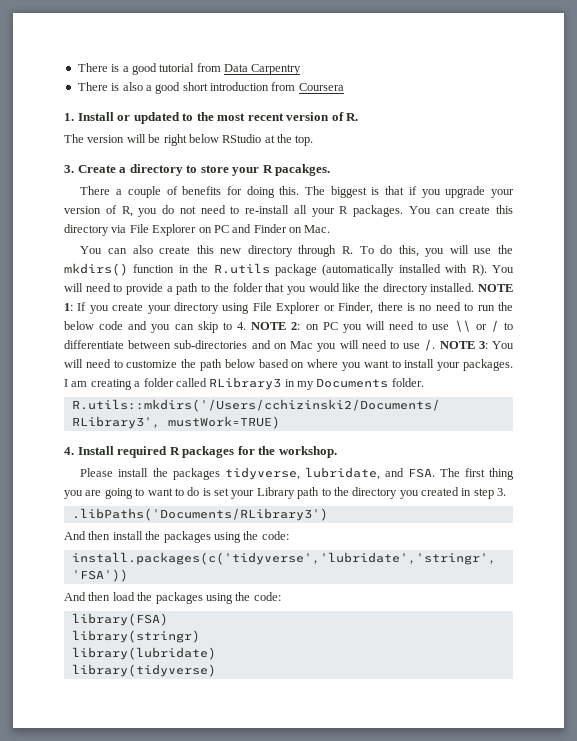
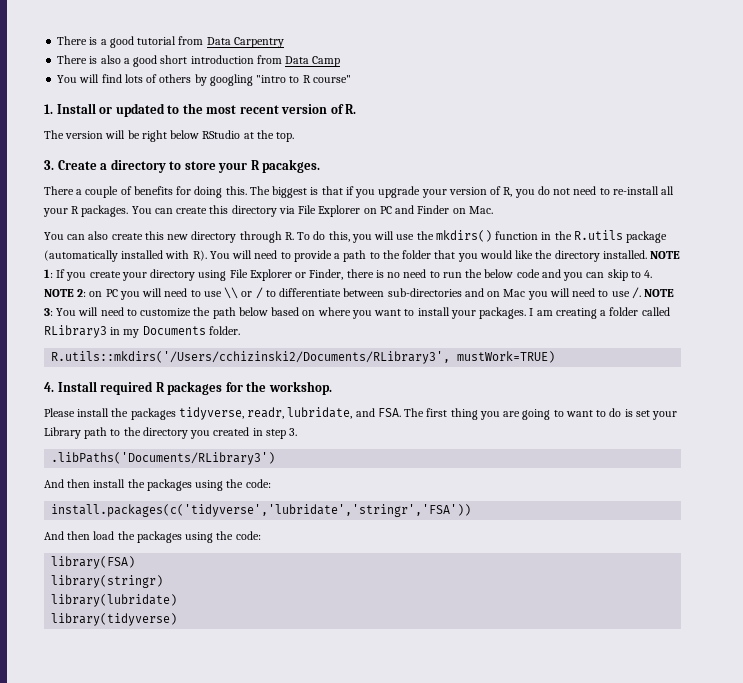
- There is also a good short introduction from Coursera
+ There is also a good short introduction from Data Camp
+ You will find lots of others by googling "intro to R course"
- Please install the packages tidyverse, lubridate, and FSA. The first thing you are going to want to do is set your Library path to the directory you created in step 3.
+ Please install the packages tidyverse, readr, lubridate, and FSA. The first thing you are going to want to do is set your Library path to the directory you created in step 3.

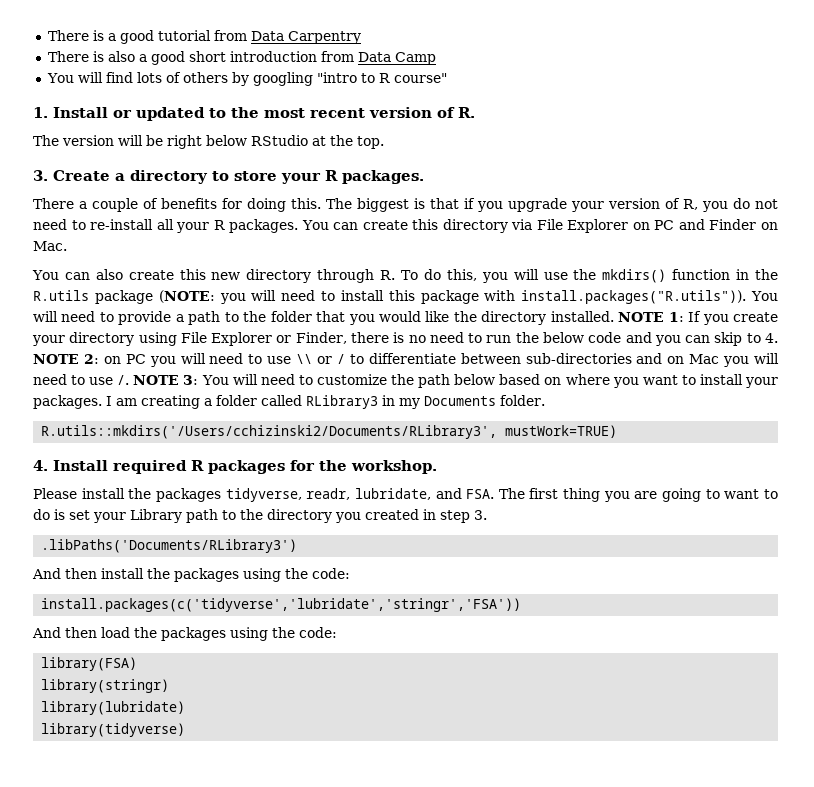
- 3. Create a directory to store your R pacakges.
+ 3. Create a directory to store your R packages.
- You can also create this new directory through R. To do this, you will use the mkdirs() function in the R.utils package (automatically installed with R). You will need to provide a path to the folder that you would like the directory installed.
+ You can also create this new directory through R. To do this, you will use the mkdirs() function in the R.utils package (NOTE: you will need to install this package with install.packages("R.utils")). You will need to provide a path to the folder that you would like the directory installed.

